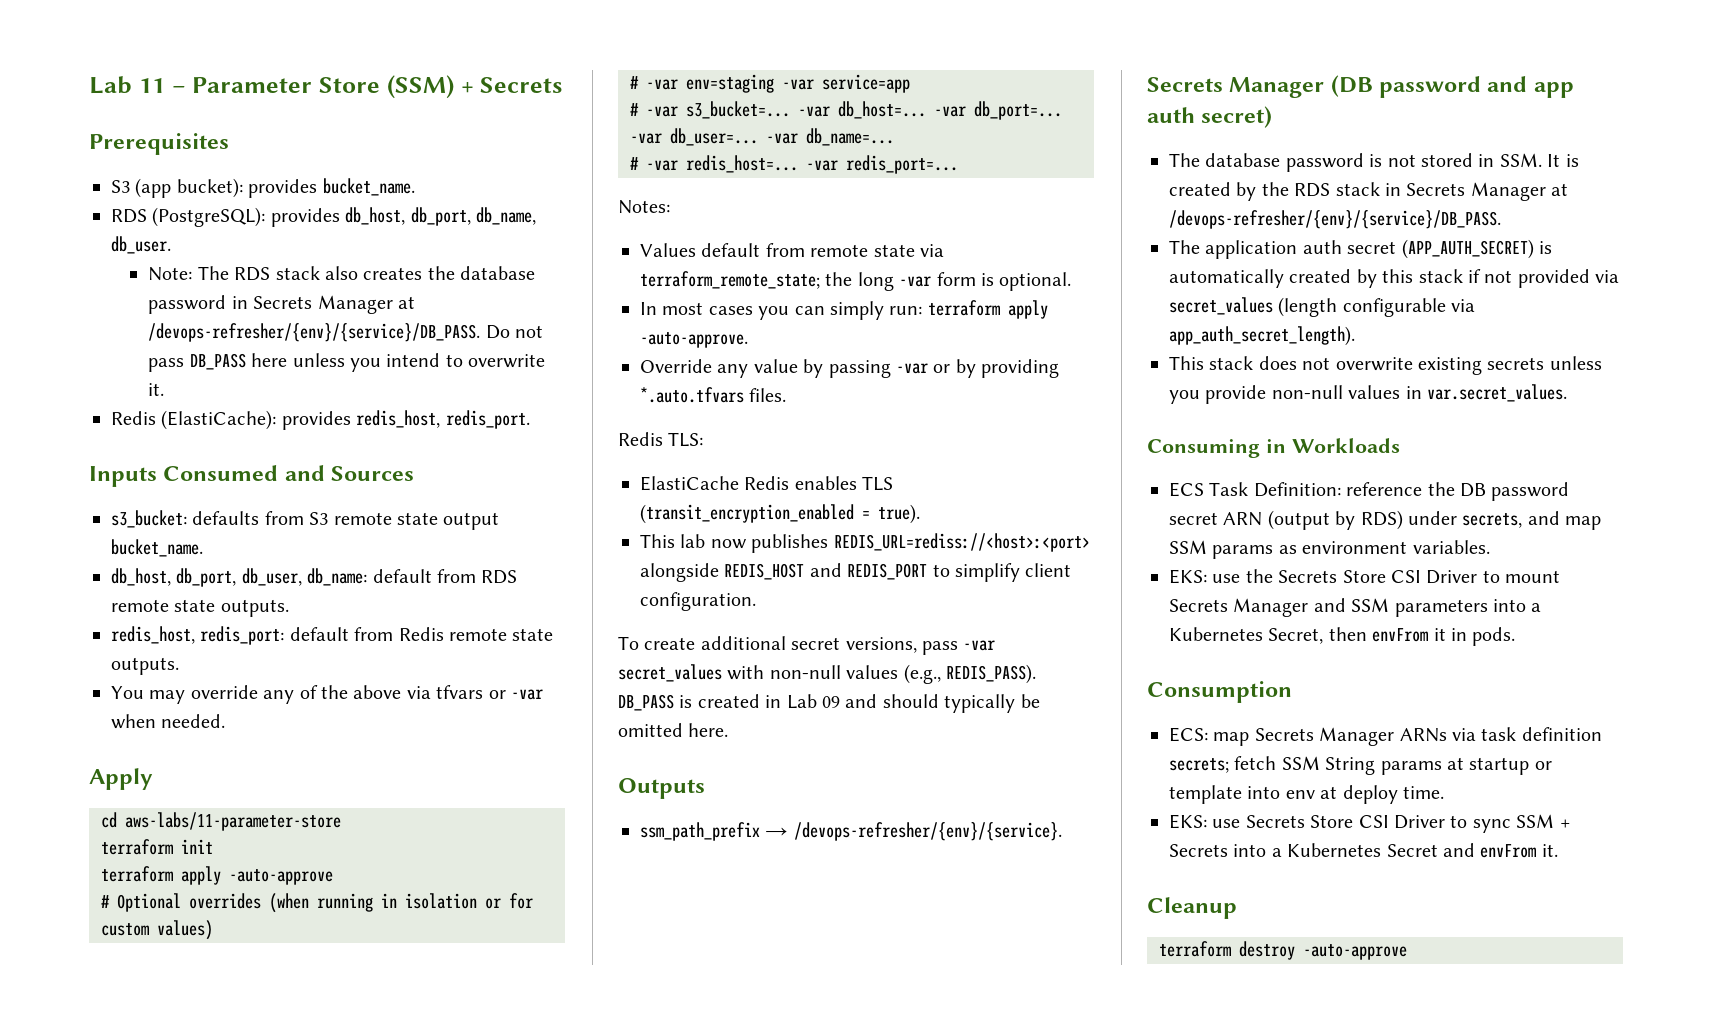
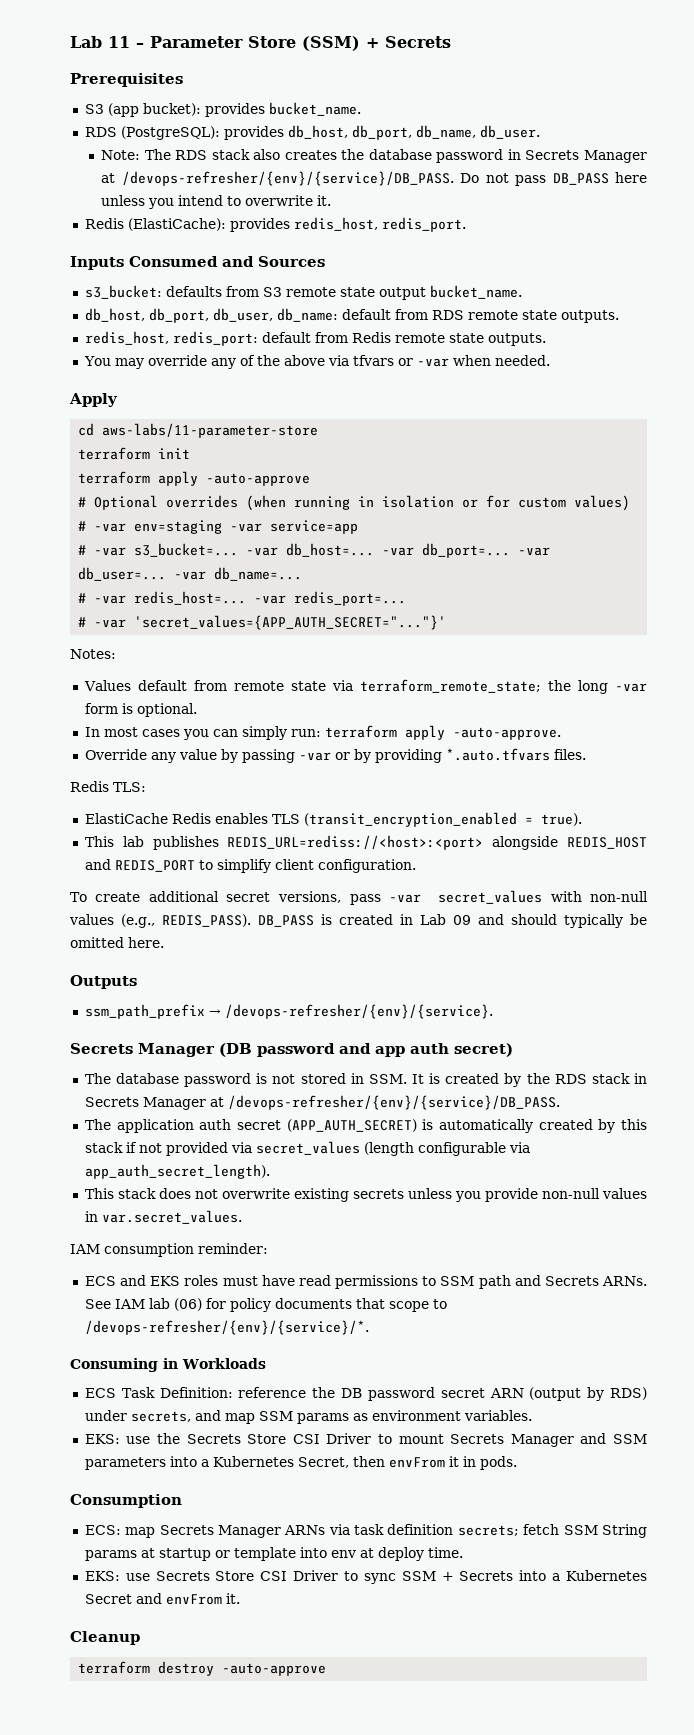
+ # -var 'secret_values={APP_AUTH_SECRET="..."}'
- This lab now publishes REDIS_URL=rediss://<host>:<port> alongside REDIS_HOST and REDIS_PORT to simplify client configuration.
+ This lab publishes REDIS_URL=rediss://<host>:<port> alongside REDIS_HOST and REDIS_PORT to simplify client configuration.
+ IAM consumption reminder:
+ ECS and EKS roles must have read permissions to SSM path and Secrets ARNs. See IAM lab (06) for policy documents that scope to /devops-refresher/{env}/{service}/*.

